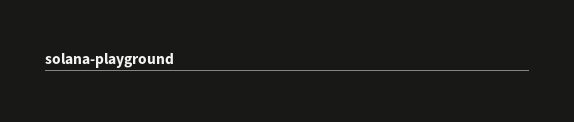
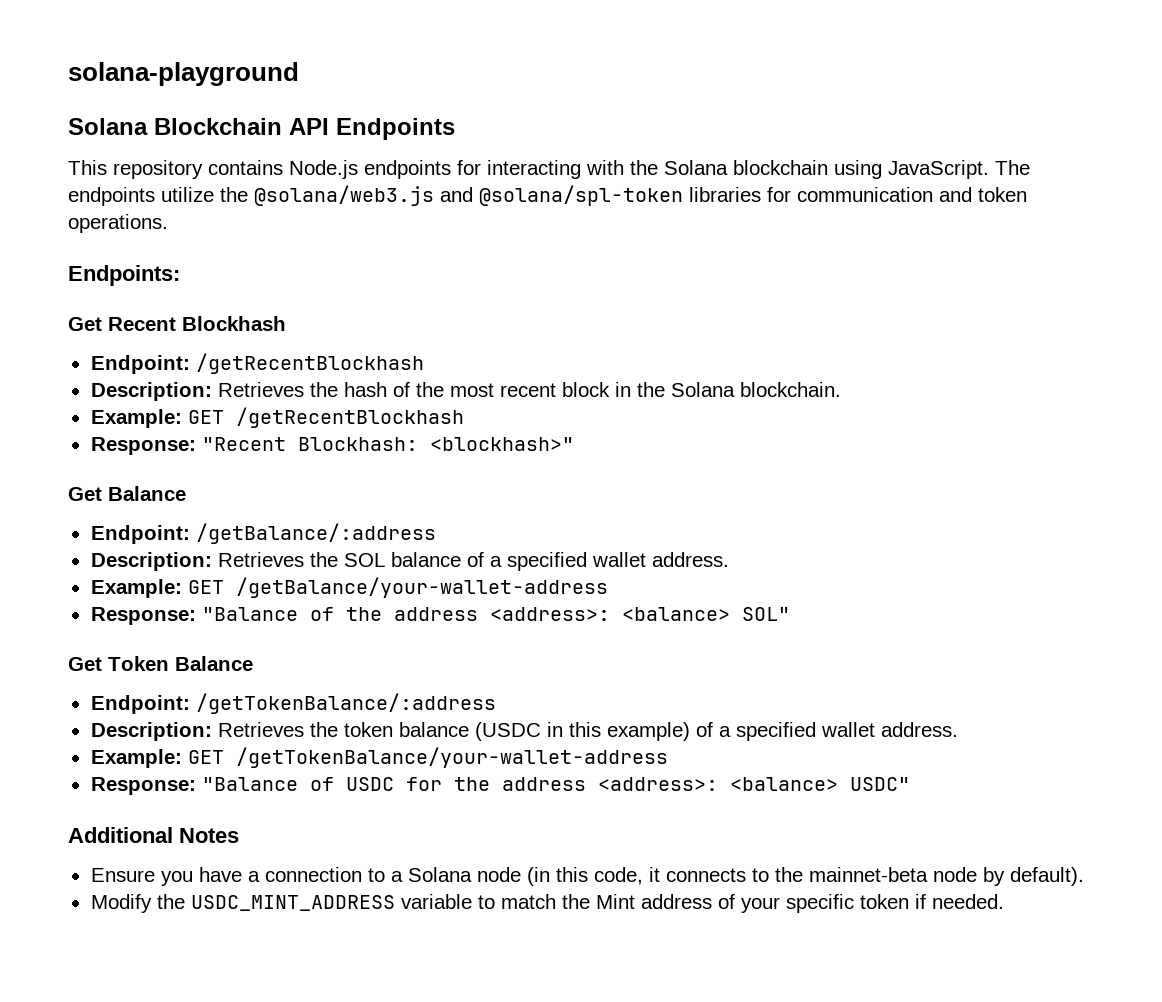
+ Solana Blockchain API Endpoints
+ This repository contains Node.js endpoints for interacting with the Solana blockchain using JavaScript. The endpoints utilize the @solana/web3.js and @solana/spl-token libraries for communication and token operations.
+ Endpoints:
+ Get Recent Blockhash
+ Endpoint: /getRecentBlockhash
+ Description: Retrieves the hash of the most recent block in the Solana blockchain.
+ Example: GET /getRecentBlockhash
+ Response: "Recent Blockhash: <blockhash>"
+ Get Balance
+ Endpoint: /getBalance/:address
+ Description: Retrieves the SOL balance of a specified wallet address.
+ Example: GET /getBalance/your-wallet-address
+ Response: "Balance of the address <address>: <balance> SOL"
+ Get Token Balance
+ Endpoint: /getTokenBalance/:address
+ Description: Retrieves the token balance (USDC in this example) of a specified wallet address.
+ Example: GET /getTokenBalance/your-wallet-address
+ Response: "Balance of USDC for the address <address>: <balance> USDC"
+ Additional Notes
+ Ensure you have a connection to a Solana node (in this code, it connects to the mainnet-beta node by default).
+ Modify the USDC_MINT_ADDRESS variable to match the Mint address of your specific token if needed.

